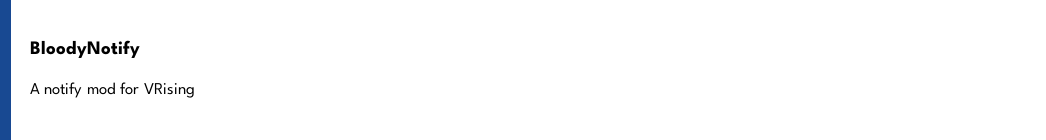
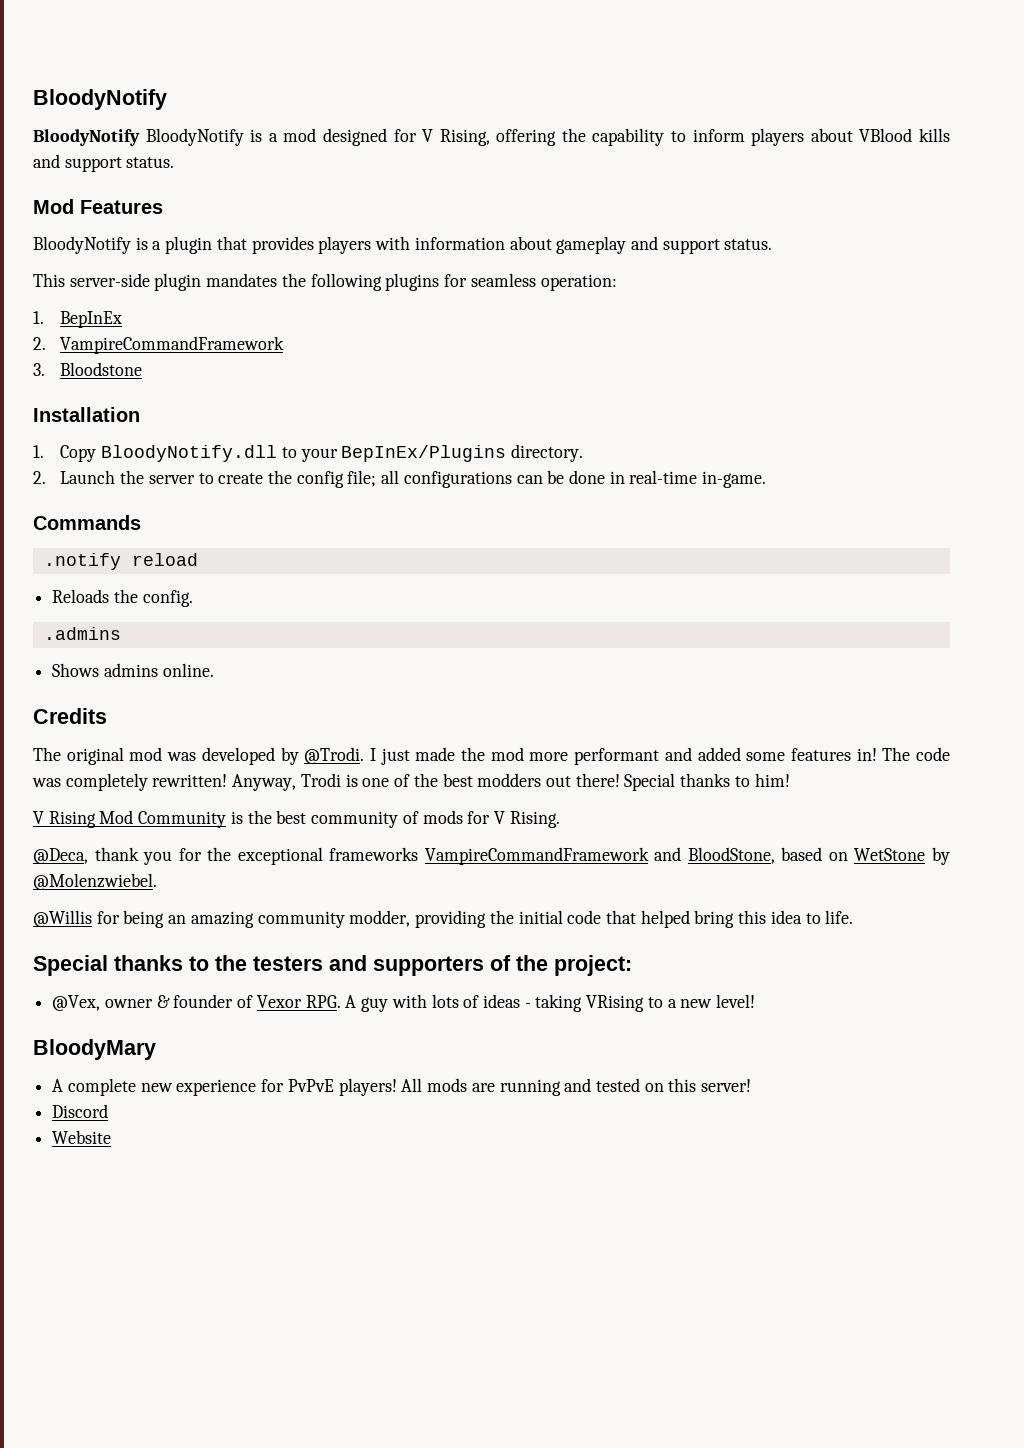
- A notify mod for VRising
+ BloodyNotify BloodyNotify is a mod designed for V Rising, offering the capability to inform players about VBlood kills and support status.
+ Mod Features
+ BloodyNotify is a plugin that provides players with information about gameplay and support status.
+ This server-side plugin mandates the following plugins for seamless operation:
+ 1. BepInEx
+ 2. VampireCommandFramework
+ 3. Bloodstone
+ Installation
+ 1. Copy BloodyNotify.dll to your BepInEx/Plugins directory.
+ 2. Launch the server to create the config file; all configurations can be done in real-time in-game.
+ Commands
+ .notify reload
+ Reloads the config.
+ .admins
+ Shows admins online.
+ Credits
+ The original mod was developed by @Trodi. I just made the mod more performant and added some features in! The code was completely rewritten! Anyway, Trodi is one of the best modders out there! Special thanks to him!
+ V Rising Mod Community is the best community of mods for V Rising.
+ @Deca, thank you for the exceptional frameworks VampireCommandFramework and BloodStone, based on WetStone by @Molenzwiebel.
+ @Willis for being an amazing community modder, providing the initial code that helped bring this idea to life.
+ Special thanks to the testers and supporters of the project:
+ @Vex, owner & founder of Vexor RPG. A guy with lots of ideas - taking VRising to a new level!
+ BloodyMary
+ A complete new experience for PvPvE players! All mods are running and tested on this server!
+ Discord
+ Website

